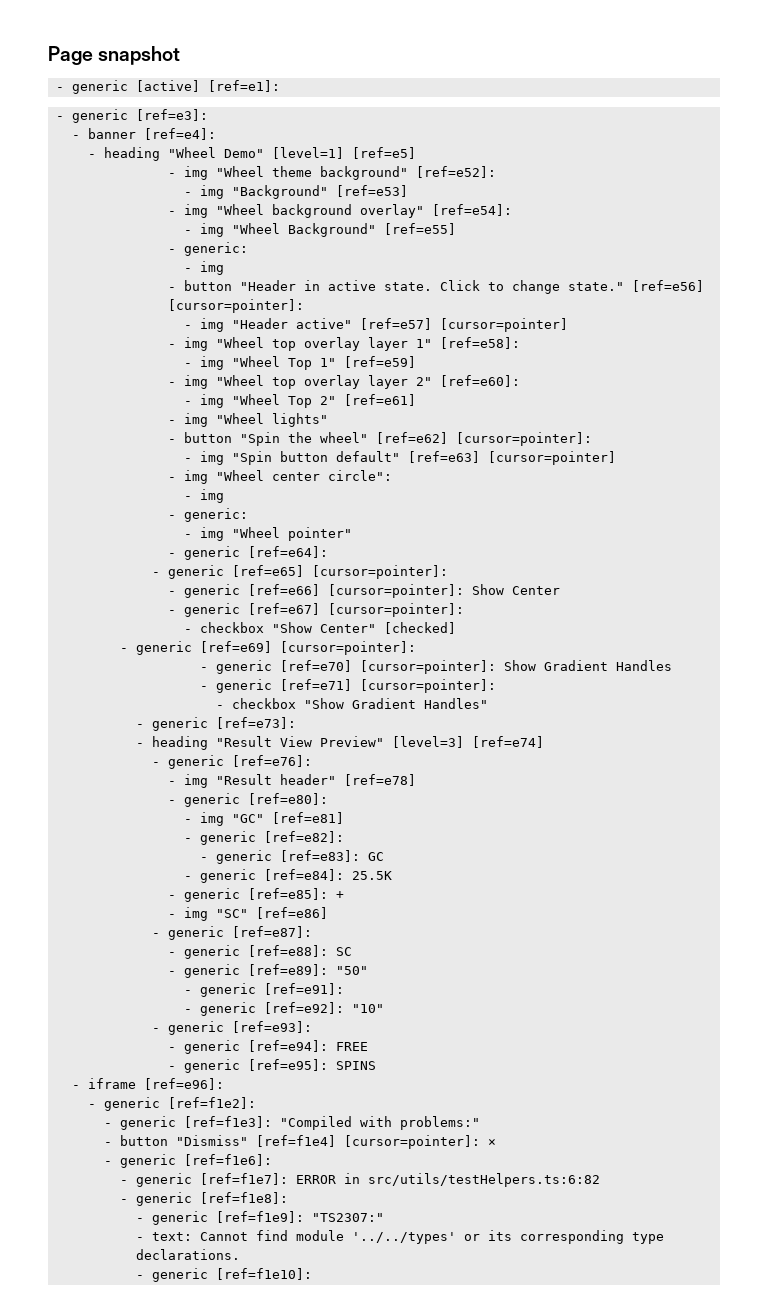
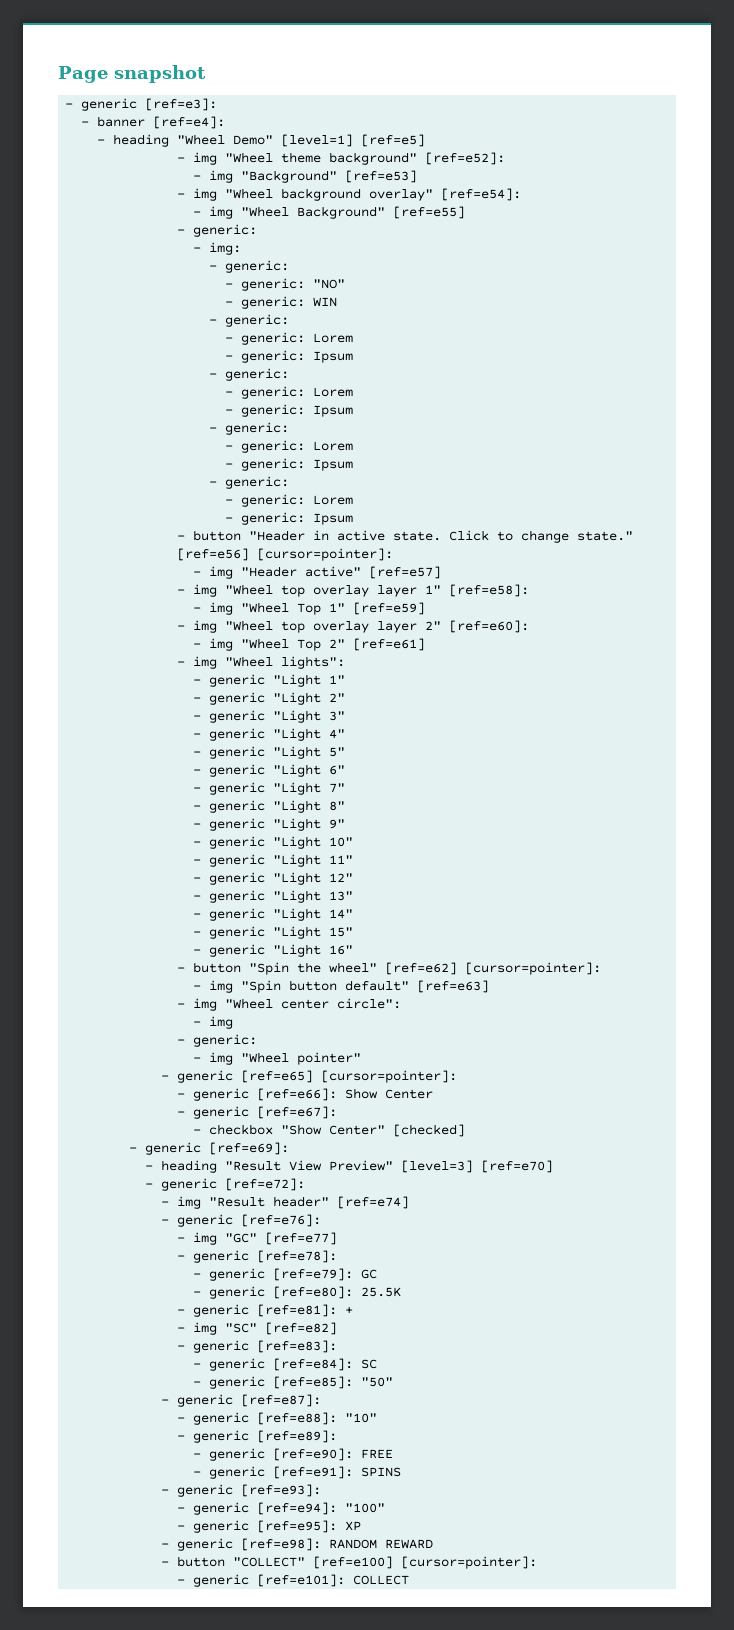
- - generic [active] [ref=e1]:
  - img "Wheel Background" [ref=e55]
  - generic:
- - img
+ - img:
+ - generic:
+ - generic: "NO"
+ - generic: WIN
+ - generic:
+ - generic: Lorem
+ - generic: Ipsum
+ - generic:
+ - generic: Lorem
+ - generic: Ipsum
+ - generic:
+ - generic: Lorem
+ - generic: Ipsum
+ - generic:
+ - generic: Lorem
+ - generic: Ipsum
- - img "Header active" [ref=e57] [cursor=pointer]
+ - img "Header active" [ref=e57]
- - img "Wheel lights"
+ - img "Wheel lights":
+ - generic "Light 1"
+ - generic "Light 2"
+ - generic "Light 3"
+ - generic "Light 4"
+ - generic "Light 5"
+ - generic "Light 6"
+ - generic "Light 7"
+ - generic "Light 8"
+ - generic "Light 9"
+ - generic "Light 10"
+ - generic "Light 11"
+ - generic "Light 12"
+ - generic "Light 13"
+ - generic "Light 14"
+ - generic "Light 15"
+ - generic "Light 16"
- - img "Spin button default" [ref=e63] [cursor=pointer]
+ - img "Spin button default" [ref=e63]
- - generic [ref=e64]:
- - generic [ref=e66] [cursor=pointer]: Show Center
+ - generic [ref=e66]: Show Center
- - generic [ref=e67] [cursor=pointer]:
+ - generic [ref=e67]:
- - generic [ref=e69] [cursor=pointer]:
- - generic [ref=e70] [cursor=pointer]: Show Gradient Handles
- - generic [ref=e71] [cursor=pointer]:
- - checkbox "Show Gradient Handles"
- - generic [ref=e73]:
+ - generic [ref=e69]:
- - heading "Result View Preview" [level=3] [ref=e74]
+ - heading "Result View Preview" [level=3] [ref=e70]
+ - generic [ref=e72]:
+ - img "Result header" [ref=e74]
- - img "Result header" [ref=e78]
- - generic [ref=e80]:
- - img "GC" [ref=e81]
- - generic [ref=e82]:
- - generic [ref=e83]: GC
- - generic [ref=e84]: 25.5K
+ - img "GC" [ref=e77]
+ - generic [ref=e78]:
+ - generic [ref=e79]: GC
+ - generic [ref=e80]: 25.5K
- - generic [ref=e85]: +
+ - generic [ref=e81]: +
- - img "SC" [ref=e86]
+ - img "SC" [ref=e82]
+ - generic [ref=e83]:
+ - generic [ref=e84]: SC
+ - generic [ref=e85]: "50"
- - generic [ref=e88]: SC
+ - generic [ref=e88]: "10"
- - generic [ref=e89]: "50"
+ - generic [ref=e89]:
+ - generic [ref=e90]: FREE
- - generic [ref=e91]:
- - generic [ref=e92]: "10"
+ - generic [ref=e91]: SPINS
- - generic [ref=e94]: FREE
+ - generic [ref=e94]: "100"
- - generic [ref=e95]: SPINS
- - iframe [ref=e96]:
- - generic [ref=f1e2]:
- - generic [ref=f1e3]: "Compiled with problems:"
- - button "Dismiss" [ref=f1e4] [cursor=pointer]: ×
- - generic [ref=f1e6]:
- - generic [ref=f1e7]: ERROR in src/utils/testHelpers.ts:6:82
- - generic [ref=f1e8]:
- - generic [ref=f1e9]: "TS2307:"
- - text: Cannot find module '../../types' or its corresponding type declarations.
- - generic [ref=f1e10]:
+ - generic [ref=e95]: XP
+ - generic [ref=e98]: RANDOM REWARD
+ - button "COLLECT" [ref=e100] [cursor=pointer]:
+ - generic [ref=e101]: COLLECT

